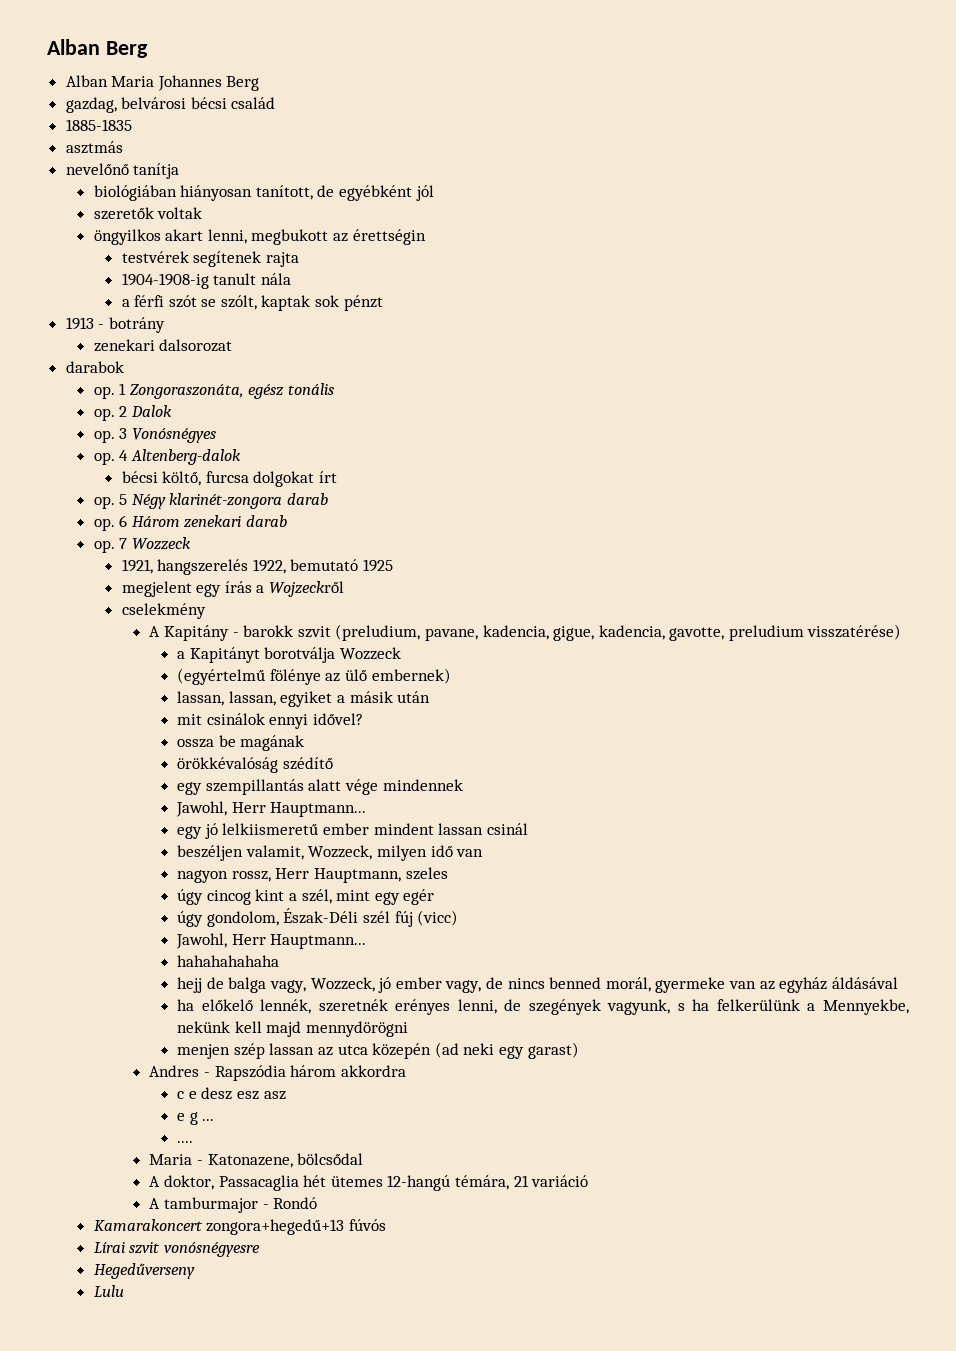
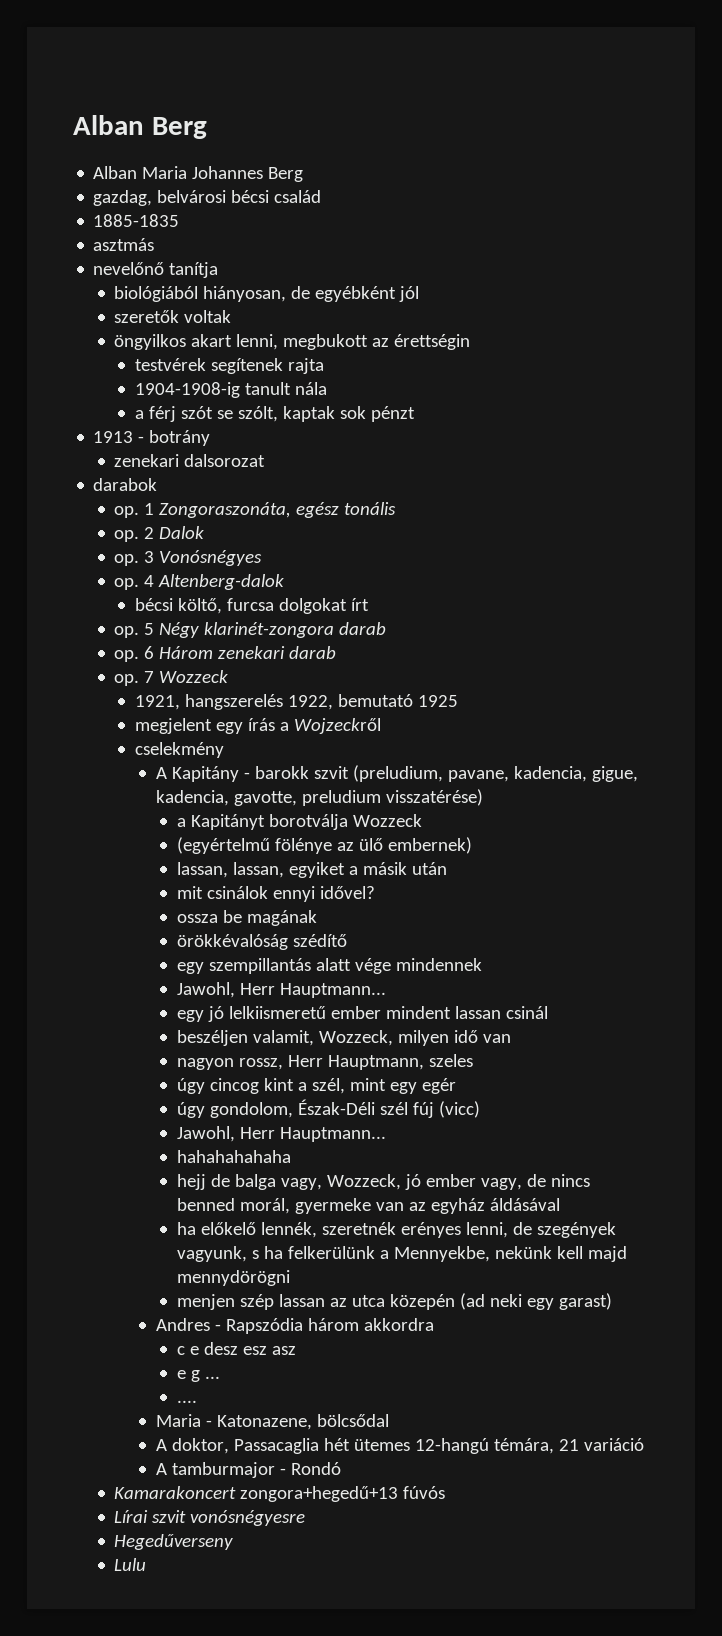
- biológiában hiányosan tanított, de egyébként jól
+ biológiából hiányosan, de egyébként jól
- a férfi szót se szólt, kaptak sok pénzt
+ a férj szót se szólt, kaptak sok pénzt

